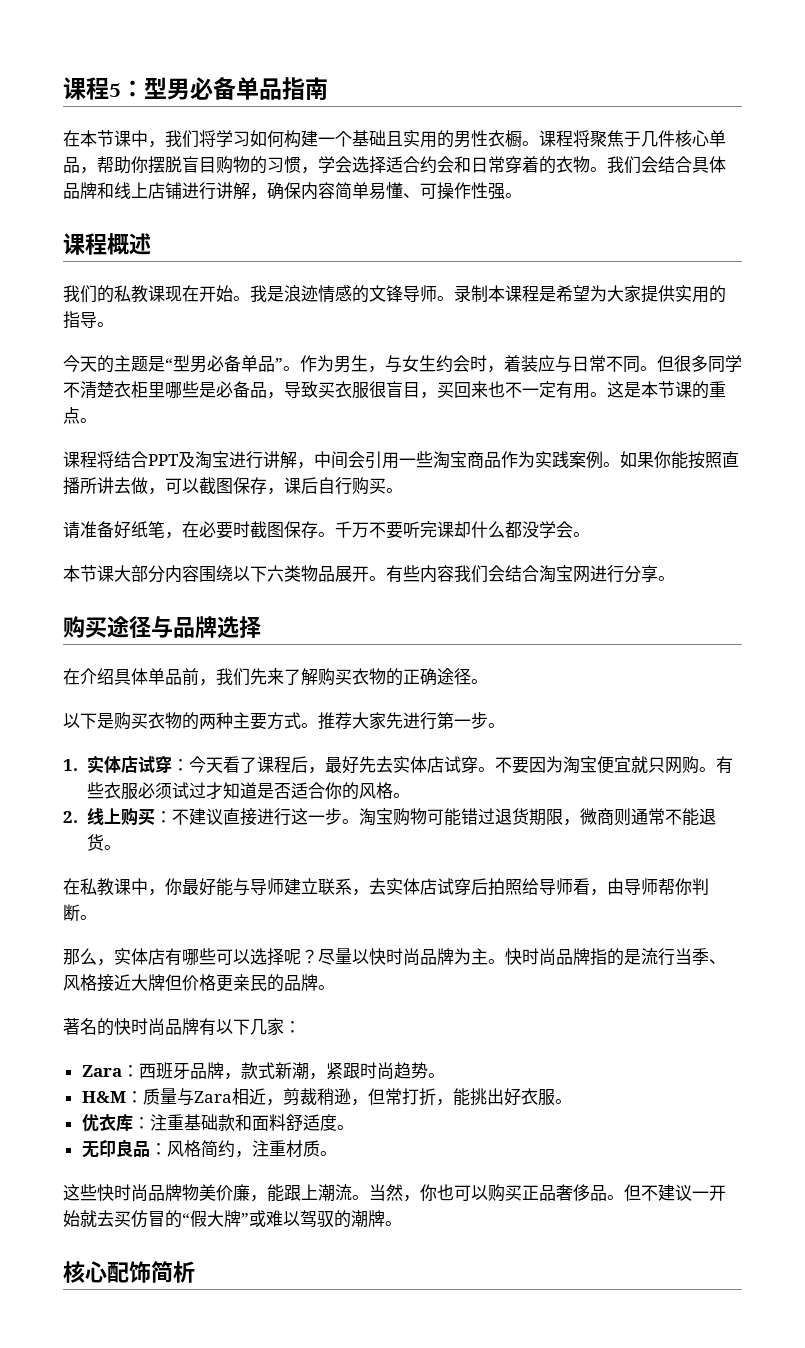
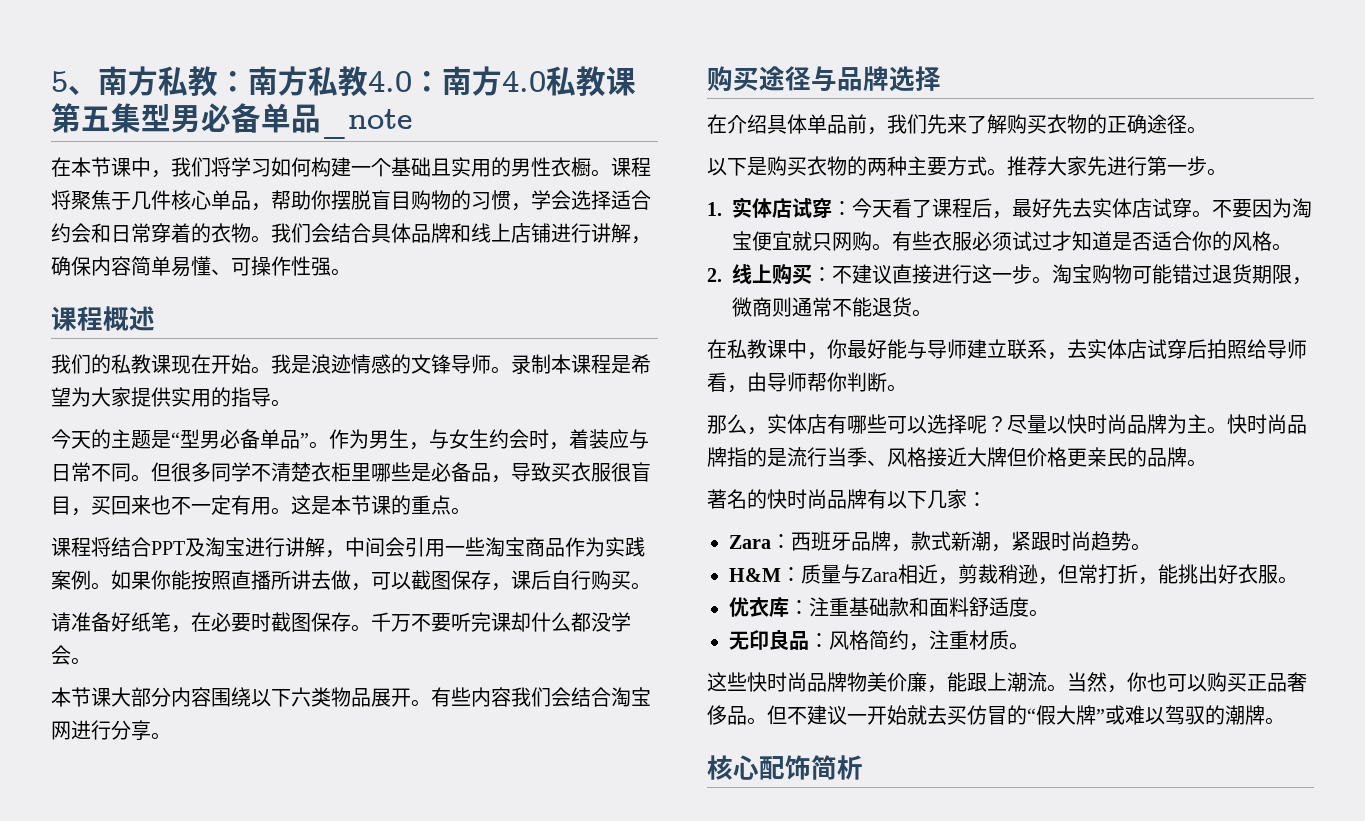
- 课程5：型男必备单品指南
+ 5、南方私教：南方私教4.0：南方4.0私教课第五集型男必备单品_note

